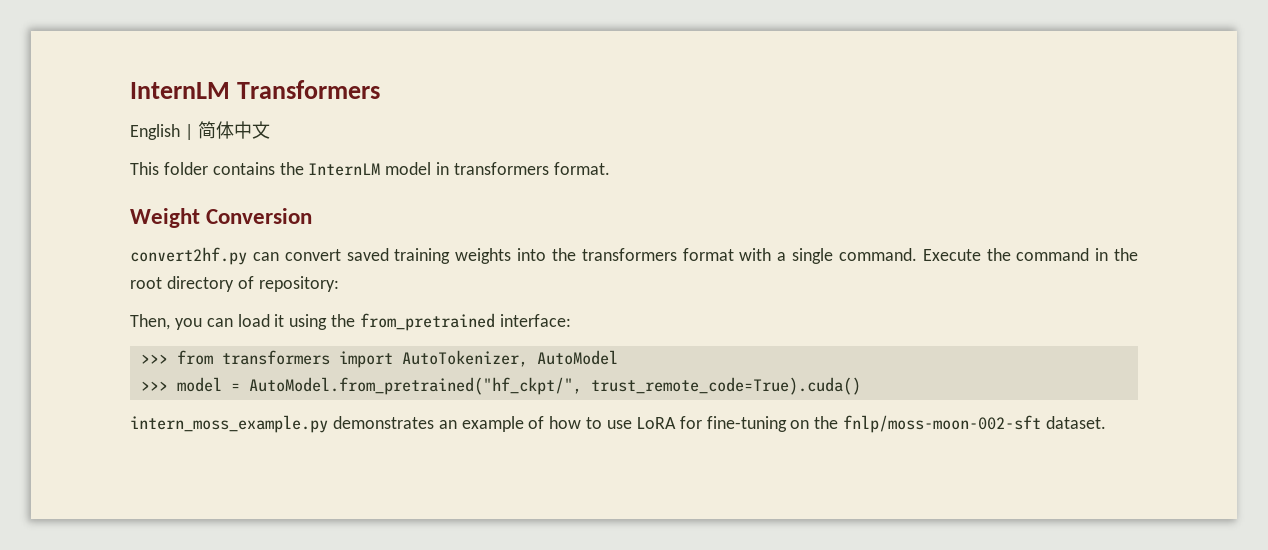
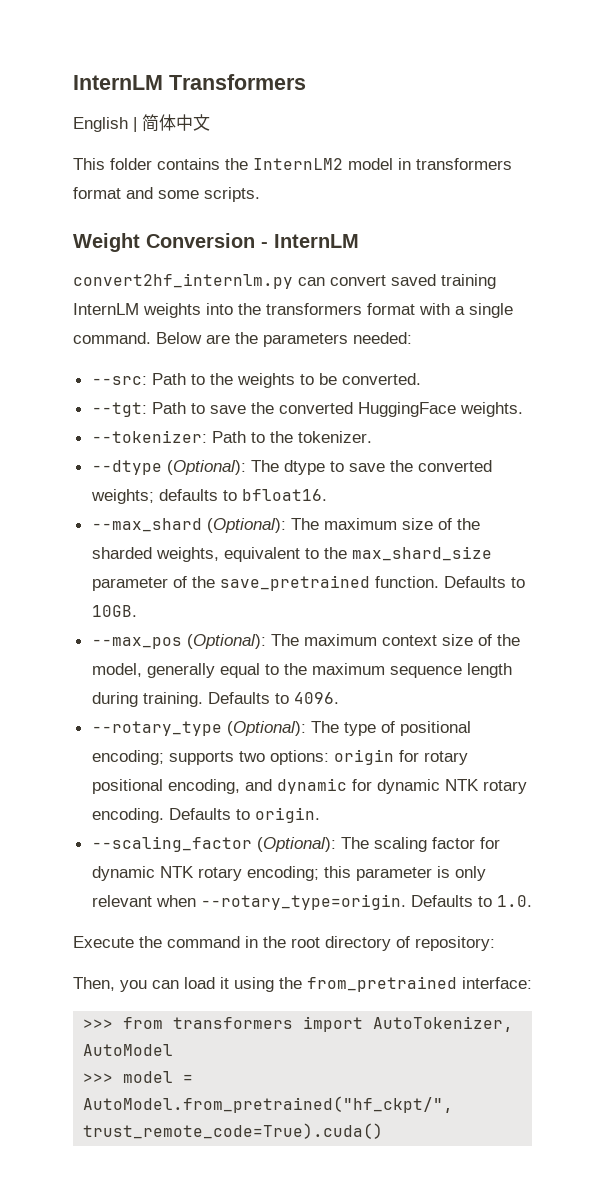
- This folder contains the InternLM model in transformers format.
+ This folder contains the InternLM2 model in transformers format and some scripts.
- Weight Conversion
- convert2hf.py can convert saved training weights into the transformers format with a single command. Execute the command in the root directory of repository:
+ Weight Conversion - InternLM
+ convert2hf_internlm.py can convert saved training InternLM weights into the transformers format with a single command. Below are the parameters needed:
+ --src: Path to the weights to be converted.
+ --tgt: Path to save the converted HuggingFace weights.
+ --tokenizer: Path to the tokenizer.
+ --dtype (Optional): The dtype to save the converted weights; defaults to bfloat16.
+ --max_shard (Optional): The maximum size of the sharded weights, equivalent to the max_shard_size parameter of the save_pretrained function. Defaults to 10GB.
+ --max_pos (Optional): The maximum context size of the model, generally equal to the maximum sequence length during training. Defaults to 4096.
+ --rotary_type (Optional): The type of positional encoding; supports two options: origin for rotary positional encoding, and dynamic for dynamic NTK rotary encoding. Defaults to origin.
+ --scaling_factor (Optional): The scaling factor for dynamic NTK rotary encoding; this parameter is only relevant when --rotary_type=origin. Defaults to 1.0.
+ Execute the command in the root directory of repository:
- intern_moss_example.py demonstrates an example of how to use LoRA for fine-tuning on the fnlp/moss-moon-002-sft dataset.

